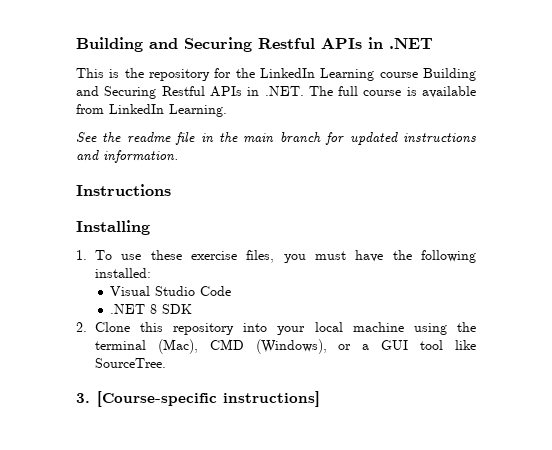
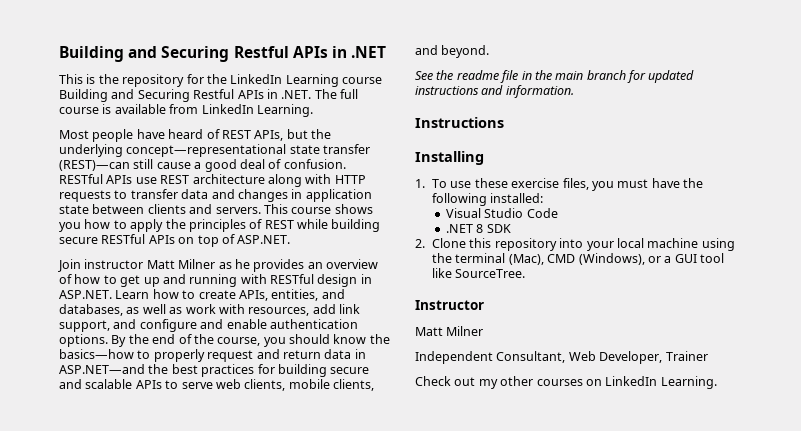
+ Most people have heard of REST APIs, but the underlying concept—representational state transfer (REST)—can still cause a good deal of confusion. RESTful APIs use REST architecture along with HTTP requests to transfer data and changes in application state between clients and servers. This course shows you how to apply the principles of REST while building secure RESTful APIs on top of ASP.NET.
+ Join instructor Matt Milner as he provides an overview of how to get up and running with RESTful design in ASP.NET. Learn how to create APIs, entities, and databases, as well as work with resources, add link support, and configure and enable authentication options. By the end of the course, you should know the basics—how to properly request and return data in ASP.NET—and the best practices for building secure and scalable APIs to serve web clients, mobile clients, and beyond.
- 3. [Course-specific instructions]
+ Instructor
+ Matt Milner
+ Independent Consultant, Web Developer, Trainer
+ Check out my other courses on LinkedIn Learning.

